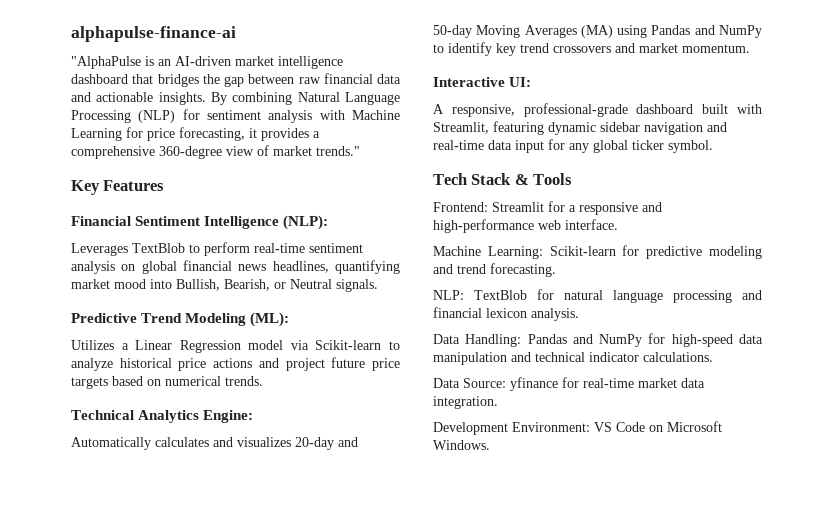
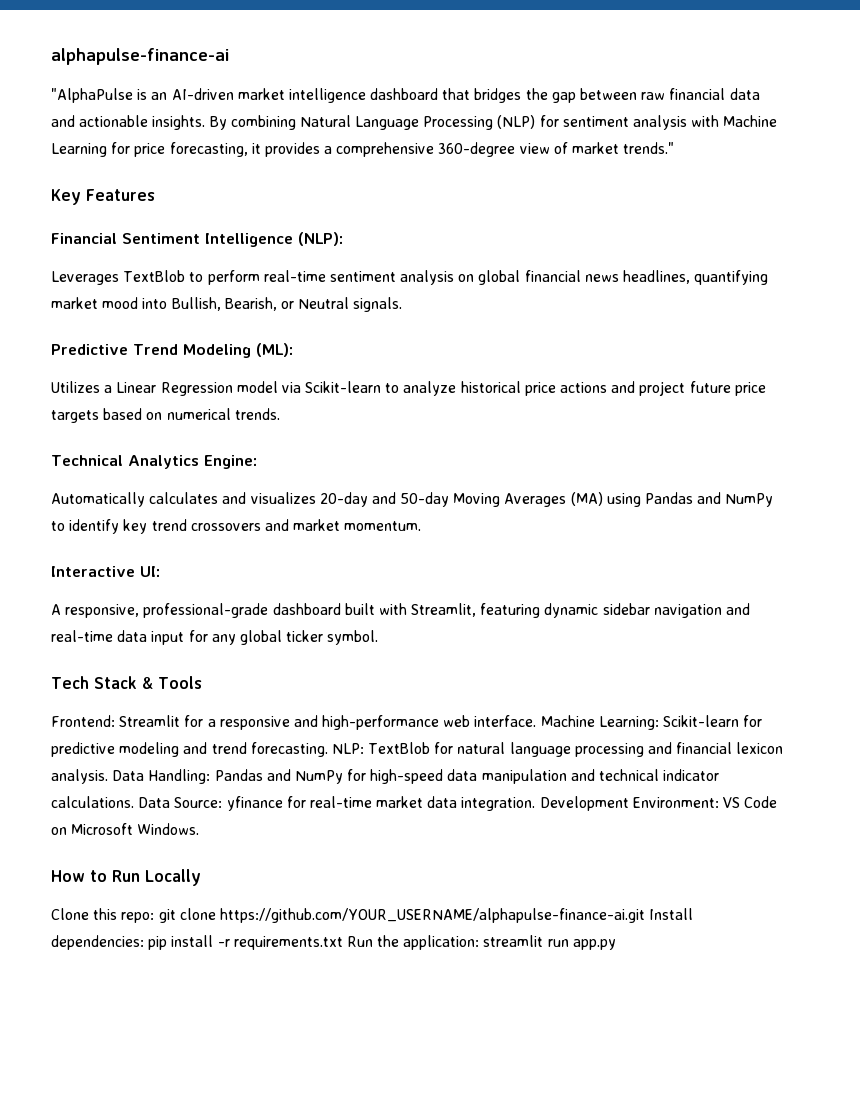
- Frontend: Streamlit for a responsive and high-performance web interface.
- Machine Learning: Scikit-learn for predictive modeling and trend forecasting.
- NLP: TextBlob for natural language processing and financial lexicon analysis.
- Data Handling: Pandas and NumPy for high-speed data manipulation and technical indicator calculations.
- Data Source: yfinance for real-time market data integration.
- Development Environment: VS Code on Microsoft Windows.
+ Frontend: Streamlit for a responsive and high-performance web interface. Machine Learning: Scikit-learn for predictive modeling and trend forecasting. NLP: TextBlob for natural language processing and financial lexicon analysis. Data Handling: Pandas and NumPy for high-speed data manipulation and technical indicator calculations. Data Source: yfinance for real-time market data integration. Development Environment: VS Code on Microsoft Windows.
+ How to Run Locally
+ Clone this repo: git clone https://github.com/YOUR_USERNAME/alphapulse-finance-ai.git Install dependencies: pip install -r requirements.txt Run the application: streamlit run app.py

